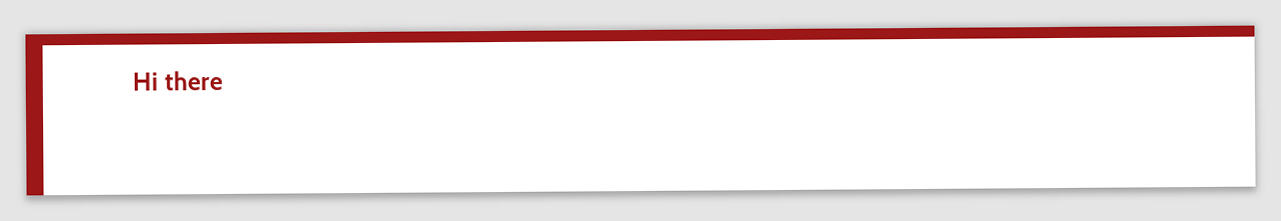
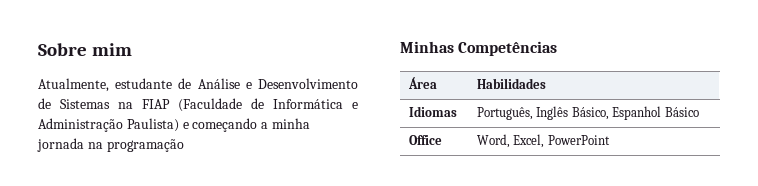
- Hi there
+ Sobre mim
+ Atualmente, estudante de Análise e Desenvolvimento de Sistemas na FIAP (Faculdade de Informática e Administração Paulista) e começando a minha jornada na programação
+ Minhas Competências
+ Área | Habilidades
+ Idiomas | Português, Inglês Básico, Espanhol Básico
+ Office | Word, Excel, PowerPoint

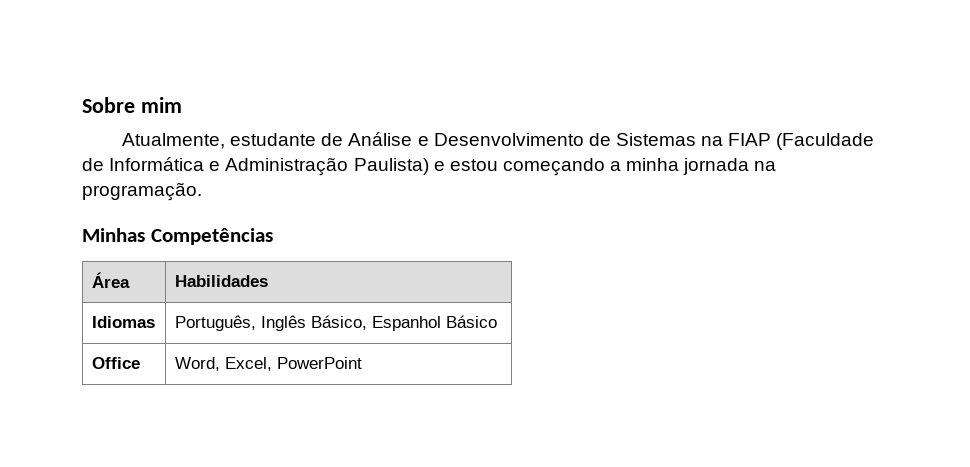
- Atualmente, estudante de Análise e Desenvolvimento de Sistemas na FIAP (Faculdade de Informática e Administração Paulista) e começando a minha jornada na programação
+ Atualmente, estudante de Análise e Desenvolvimento de Sistemas na FIAP (Faculdade de Informática e Administração Paulista) e estou começando a minha jornada na programação.

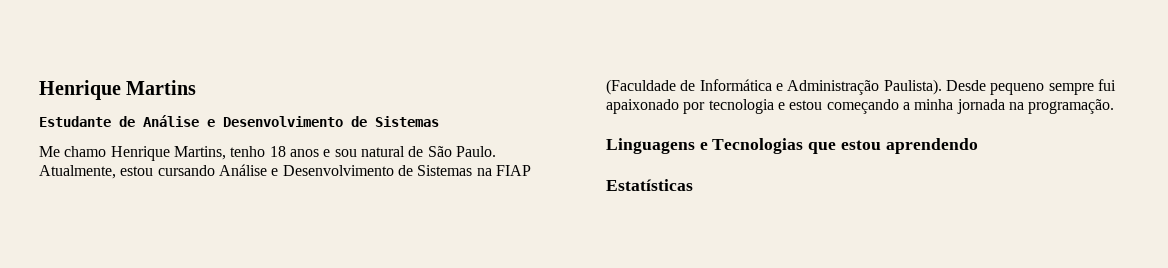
- Sobre mim
- Atualmente, estudante de Análise e Desenvolvimento de Sistemas na FIAP (Faculdade de Informática e Administração Paulista) e estou começando a minha jornada na programação.
+ Henrique Martins
+ Estudante de Análise e Desenvolvimento de Sistemas
+ Me chamo Henrique Martins, tenho 18 anos e sou natural de São Paulo. Atualmente, estou cursando Análise e Desenvolvimento de Sistemas na FIAP (Faculdade de Informática e Administração Paulista). Desde pequeno sempre fui apaixonado por tecnologia e estou começando a minha jornada na programação.
- Minhas Competências
- Área | Habilidades
- Idiomas | Português, Inglês Básico, Espanhol Básico
- Office | Word, Excel, PowerPoint
+ Linguagens e Tecnologias que estou aprendendo
+ Estatísticas

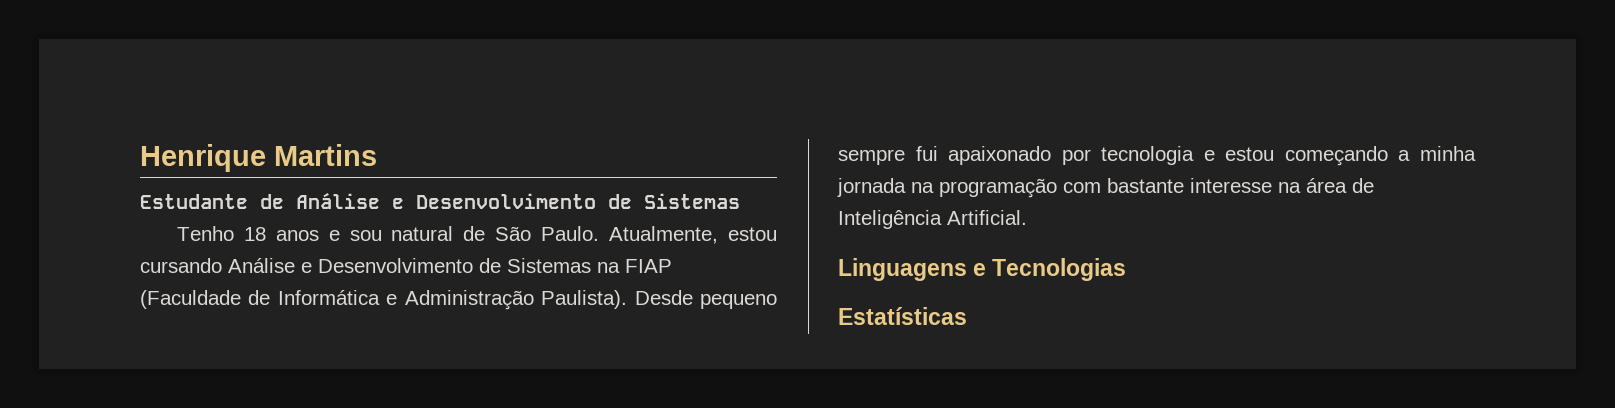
- Me chamo Henrique Martins, tenho 18 anos e sou natural de São Paulo.
+ Tenho 18 anos e sou natural de São Paulo.
- Desde pequeno sempre fui apaixonado por tecnologia e estou começando a minha jornada na programação.
+ Desde pequeno sempre fui apaixonado por tecnologia e estou começando a minha jornada na programação com bastante interesse na área de Inteligência Artificial.
- Linguagens e Tecnologias que estou aprendendo
+ Linguagens e Tecnologias

